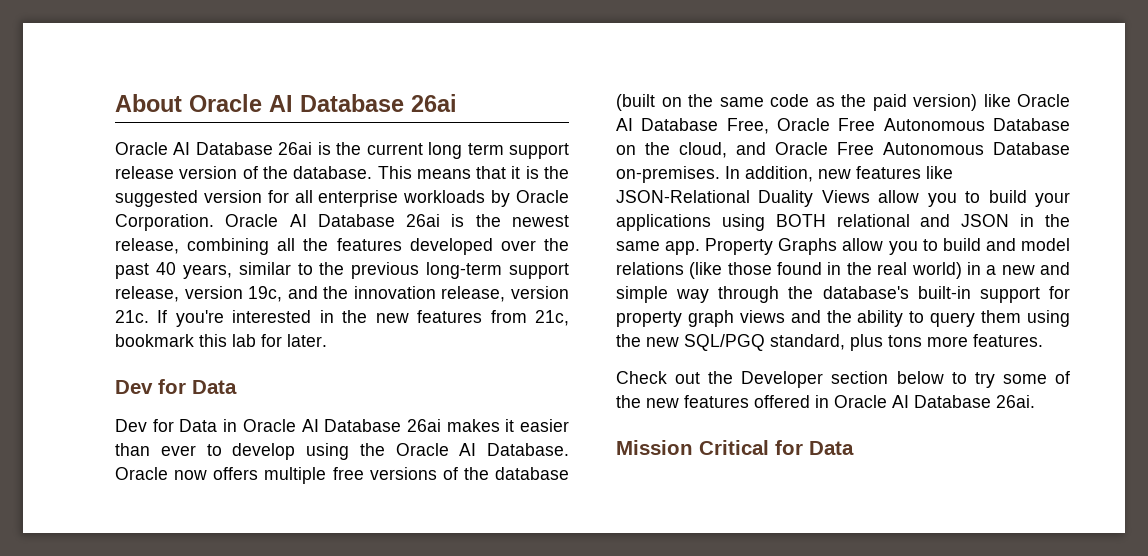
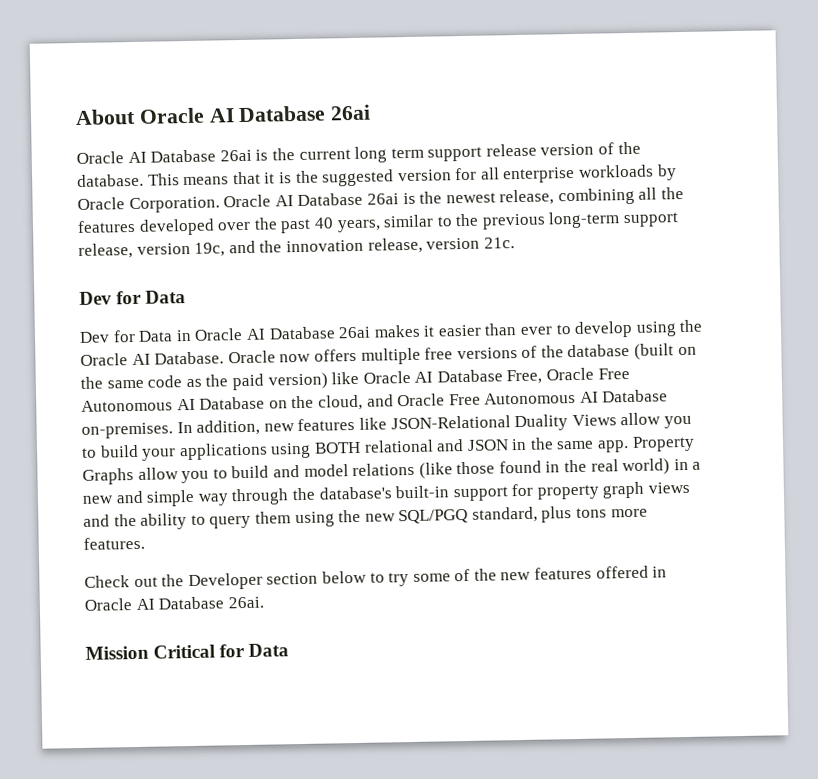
- If you're interested in the new features from 21c, bookmark this lab for later.
- Oracle now offers multiple free versions of the database (built on the same code as the paid version) like Oracle AI Database Free, Oracle Free Autonomous Database on the cloud, and Oracle Free Autonomous Database on-premises.
+ Oracle now offers multiple free versions of the database (built on the same code as the paid version) like Oracle AI Database Free, Oracle Free Autonomous AI Database on the cloud, and Oracle Free Autonomous AI Database on-premises.

